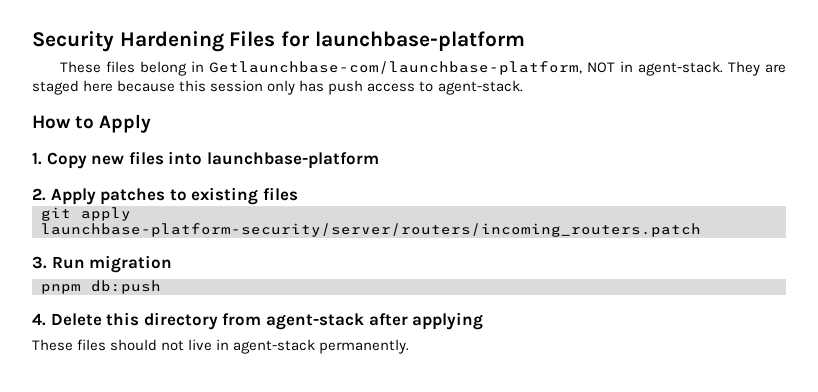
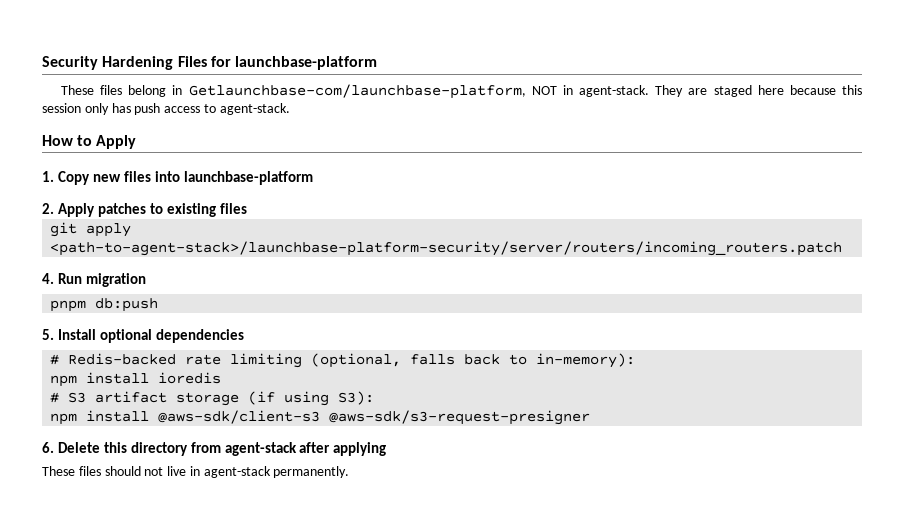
- git apply launchbase-platform-security/server/routers/incoming_routers.patch
- 3. Run migration
+ git apply <path-to-agent-stack>/launchbase-platform-security/server/routers/incoming_routers.patch
+ 4. Run migration
- 4. Delete this directory from agent-stack after applying
+ 5. Install optional dependencies
+ # Redis-backed rate limiting (optional, falls back to in-memory):
+ npm install ioredis
+ # S3 artifact storage (if using S3):
+ npm install @aws-sdk/client-s3 @aws-sdk/s3-request-presigner
+ 6. Delete this directory from agent-stack after applying

